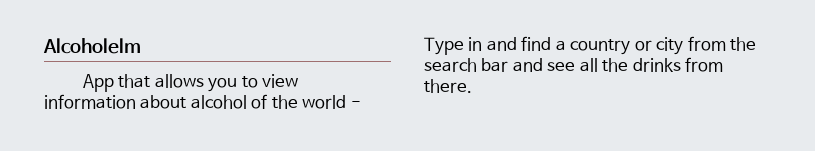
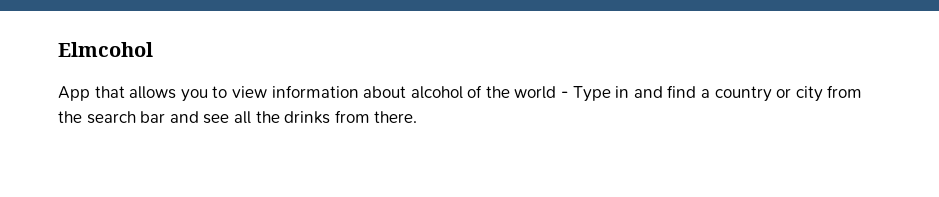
- Alcoholelm
+ Elmcohol

